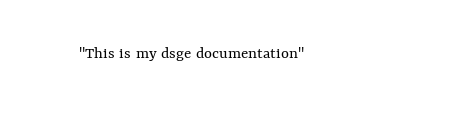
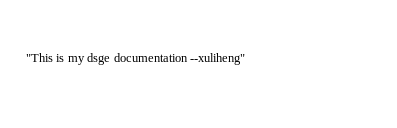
- "This is my dsge documentation"
+ "This is my dsge documentation --xuliheng"

